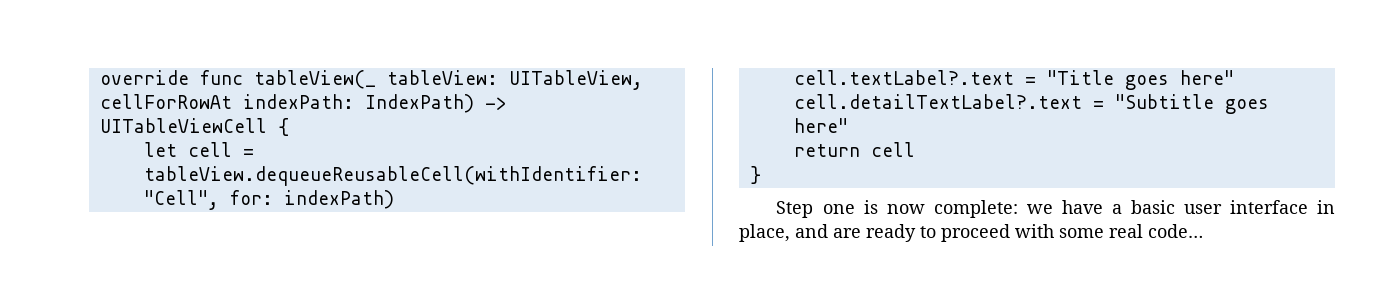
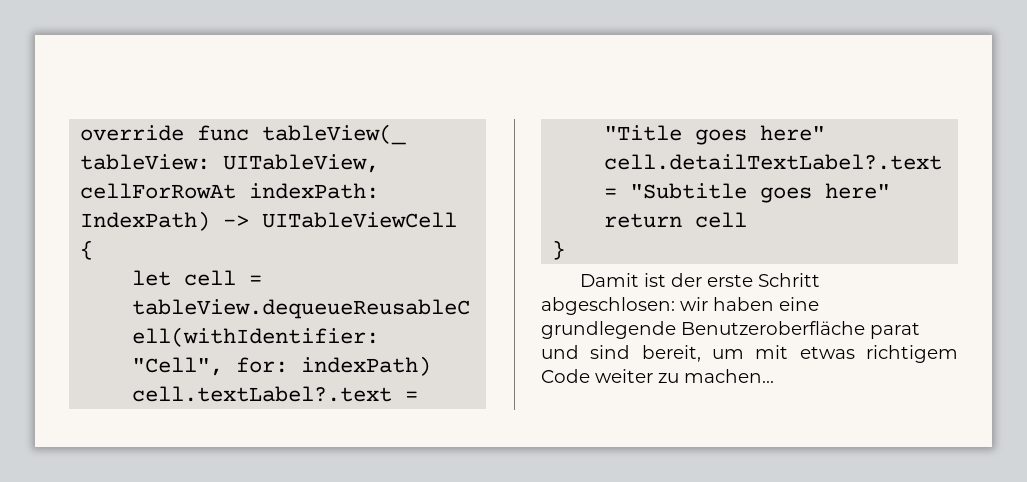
- Step one is now complete: we have a basic user interface in place, and are ready to proceed with some real code…
+ Damit ist der erste Schritt abgeschlosen: wir haben eine grundlegende Benutzeroberfläche parat und sind bereit, um mit etwas richtigem Code weiter zu machen...

